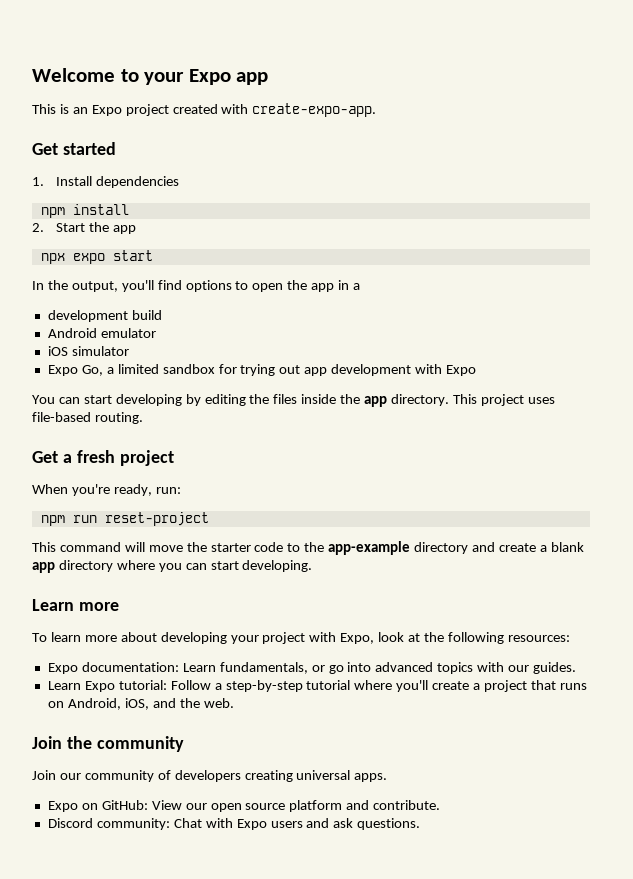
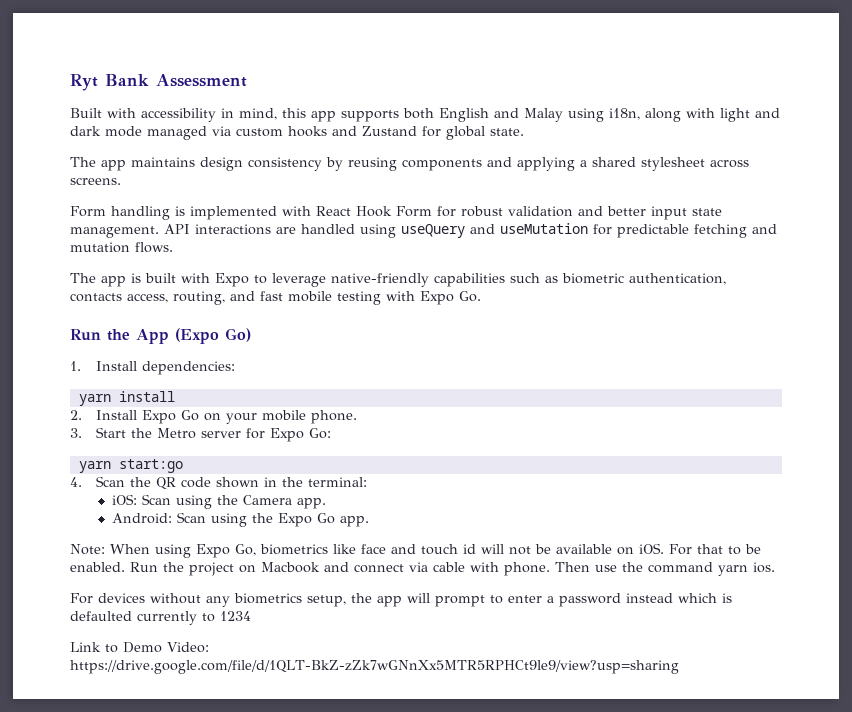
- Welcome to your Expo app
- This is an Expo project created with create-expo-app.
- Get started
+ Ryt Bank Assessment
+ Built with accessibility in mind, this app supports both English and Malay using i18n, along with light and dark mode managed via custom hooks and Zustand for global state.
+ The app maintains design consistency by reusing components and applying a shared stylesheet across screens.
+ Form handling is implemented with React Hook Form for robust validation and better input state management. API interactions are handled using useQuery and useMutation for predictable fetching and mutation flows.
+ The app is built with Expo to leverage native-friendly capabilities such as biometric authentication, contacts access, routing, and fast mobile testing with Expo Go.
+ Run the App (Expo Go)
- 1. Install dependencies
- npm install
+ 1. Install dependencies:
+ yarn install
- 2. Start the app
- npx expo start
- In the output, you'll find options to open the app in a
- development build
- Android emulator
- iOS simulator
- Expo Go, a limited sandbox for trying out app development with Expo
- You can start developing by editing the files inside the app directory. This project uses file-based routing.
- Get a fresh project
- When you're ready, run:
- npm run reset-project
- This command will move the starter code to the app-example directory and create a blank app directory where you can start developing.
- Learn more
- To learn more about developing your project with Expo, look at the following resources:
- Expo documentation: Learn fundamentals, or go into advanced topics with our guides.
- Learn Expo tutorial: Follow a step-by-step tutorial where you'll create a project that runs on Android, iOS, and the web.
- Join the community
- Join our community of developers creating universal apps.
- Expo on GitHub: View our open source platform and contribute.
- Discord community: Chat with Expo users and ask questions.
+ 2. Install Expo Go on your mobile phone.
+ 3. Start the Metro server for Expo Go:
+ yarn start:go
+ 4. Scan the QR code shown in the terminal:
+ iOS: Scan using the Camera app.
+ Android: Scan using the Expo Go app.
+ Note: When using Expo Go, biometrics like face and touch id will not be available on iOS. For that to be enabled. Run the project on Macbook and connect via cable with phone. Then use the command yarn ios.
+ For devices without any biometrics setup, the app will prompt to enter a password instead which is defaulted currently to 1234
+ Link to Demo Video: https://drive.google.com/file/d/1QLT-BkZ-zZk7wGNnXx5MTR5RPHCt9le9/view?usp=sharing

